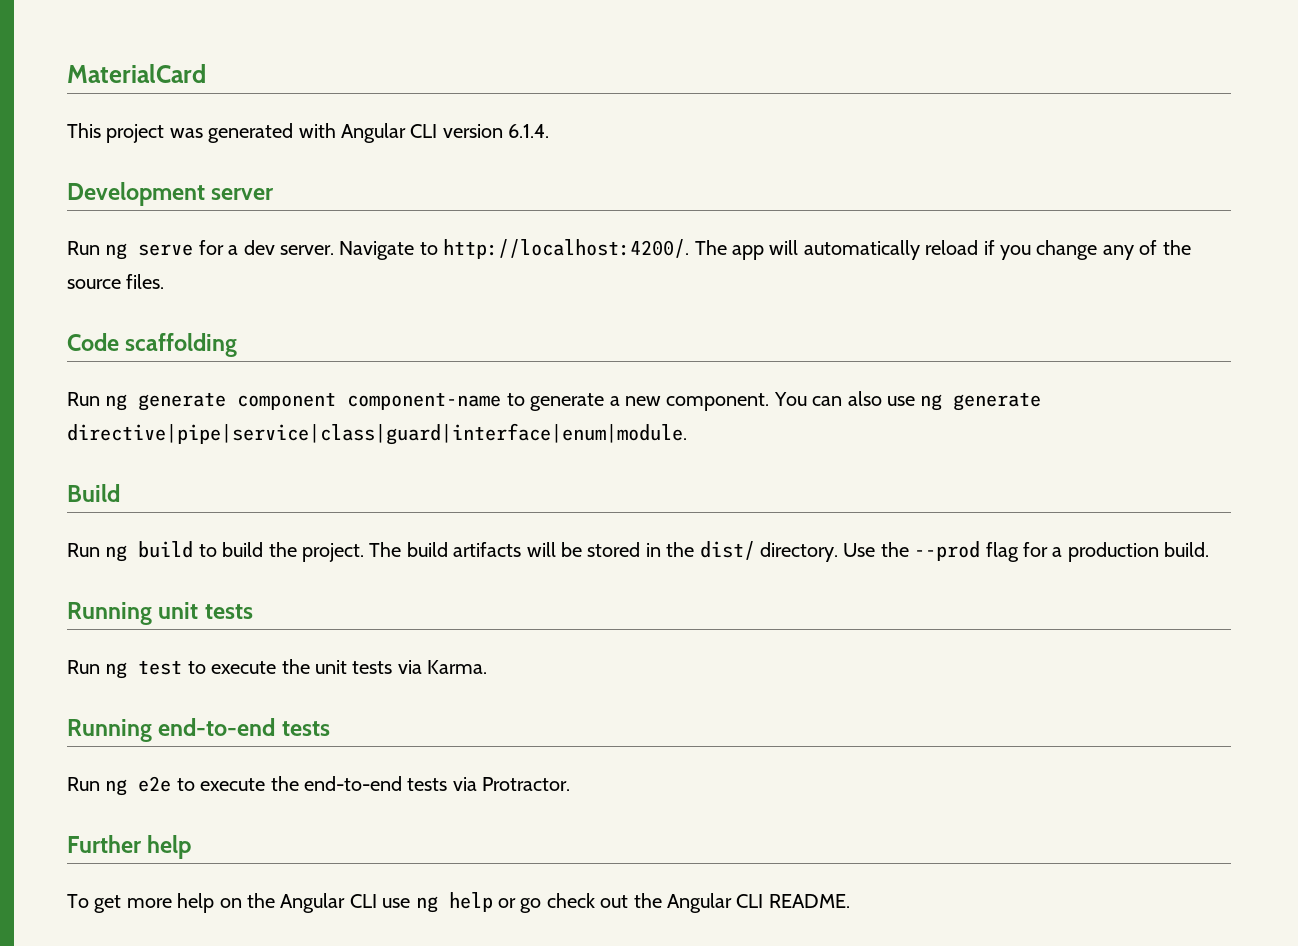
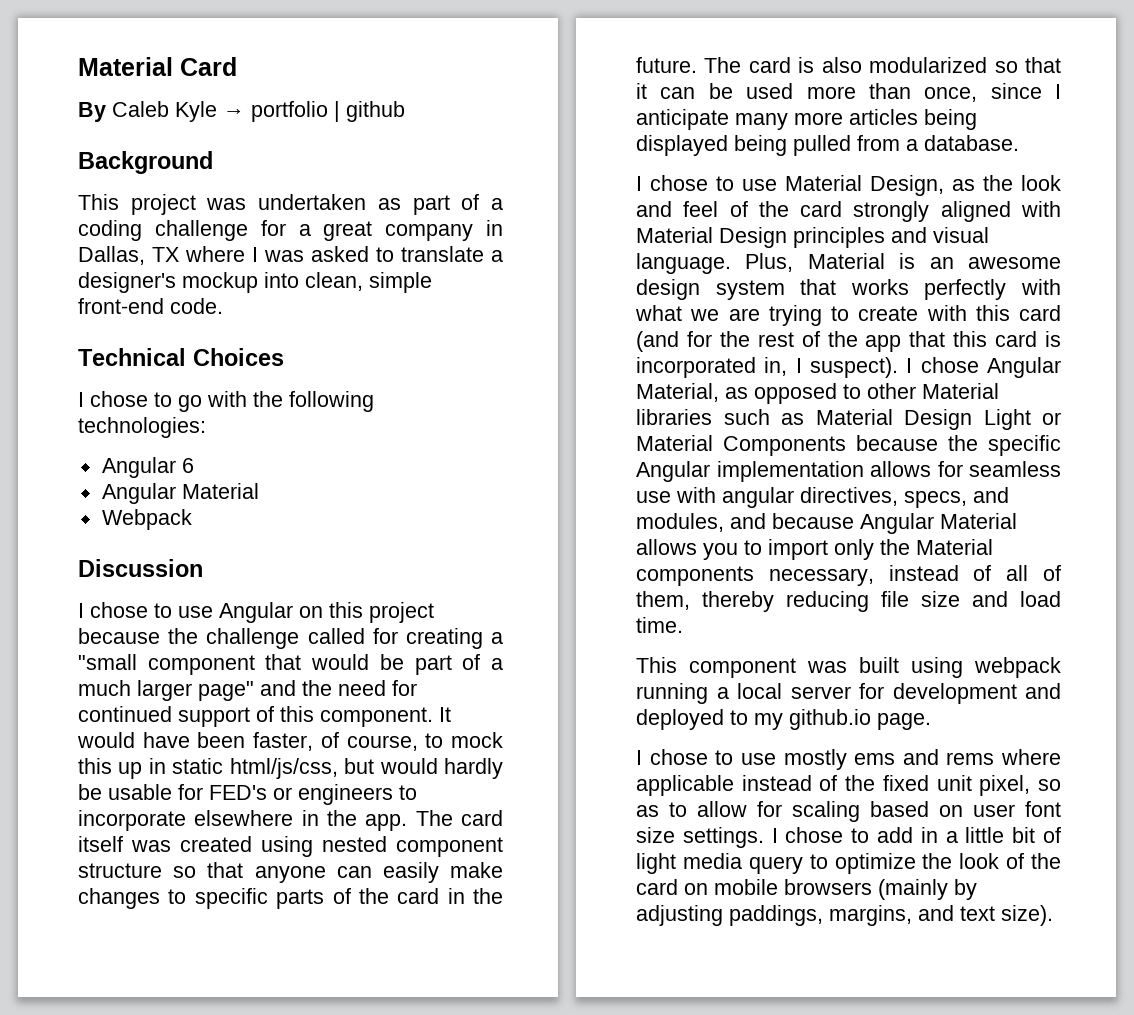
- MaterialCard
- This project was generated with Angular CLI version 6.1.4.
- Development server
- Run ng serve for a dev server. Navigate to http://localhost:4200/. The app will automatically reload if you change any of the source files.
- Code scaffolding
- Run ng generate component component-name to generate a new component. You can also use ng generate directive|pipe|service|class|guard|interface|enum|module.
- Build
- Run ng build to build the project. The build artifacts will be stored in the dist/ directory. Use the --prod flag for a production build.
- Running unit tests
- Run ng test to execute the unit tests via Karma.
- Running end-to-end tests
- Run ng e2e to execute the end-to-end tests via Protractor.
- Further help
- To get more help on the Angular CLI use ng help or go check out the Angular CLI README.
+ Material Card
+ By Caleb Kyle → portfolio | github
+ Background
+ This project was undertaken as part of a coding challenge for a great company in Dallas, TX where I was asked to translate a designer's mockup into clean, simple front-end code.
+ Technical Choices
+ I chose to go with the following technologies:
+ Angular 6
+ Angular Material
+ Webpack
+ Discussion
+ I chose to use Angular on this project because the challenge called for creating a "small component that would be part of a much larger page" and the need for continued support of this component. It would have been faster, of course, to mock this up in static html/js/css, but would hardly be usable for FED's or engineers to incorporate elsewhere in the app. The card itself was created using nested component structure so that anyone can easily make changes to specific parts of the card in the future. The card is also modularized so that it can be used more than once, since I anticipate many more articles being displayed being pulled from a database.
+ I chose to use Material Design, as the look and feel of the card strongly aligned with Material Design principles and visual language. Plus, Material is an awesome design system that works perfectly with what we are trying to create with this card (and for the rest of the app that this card is incorporated in, I suspect). I chose Angular Material, as opposed to other Material libraries such as Material Design Light or Material Components because the specific Angular implementation allows for seamless use with angular directives, specs, and modules, and because Angular Material allows you to import only the Material components necessary, instead of all of them, thereby reducing file size and load time.
+ This component was built using webpack running a local server for development and deployed to my github.io page.
+ I chose to use mostly ems and rems where applicable instead of the fixed unit pixel, so as to allow for scaling based on user font size settings. I chose to add in a little bit of light media query to optimize the look of the card on mobile browsers (mainly by adjusting paddings, margins, and text size).

